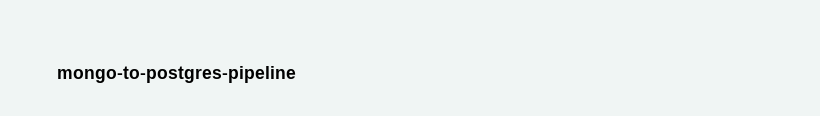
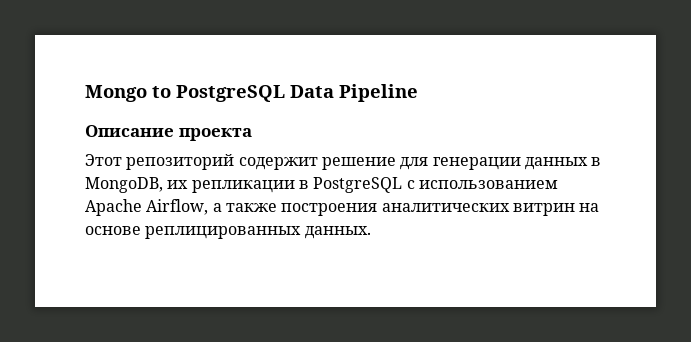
- mongo-to-postgres-pipeline
+ Mongo to PostgreSQL Data Pipeline
+ Описание проекта
+ Этот репозиторий содержит решение для генерации данных в MongoDB, их репликации в PostgreSQL с использованием Apache Airflow, а также построения аналитических витрин на основе реплицированных данных.

